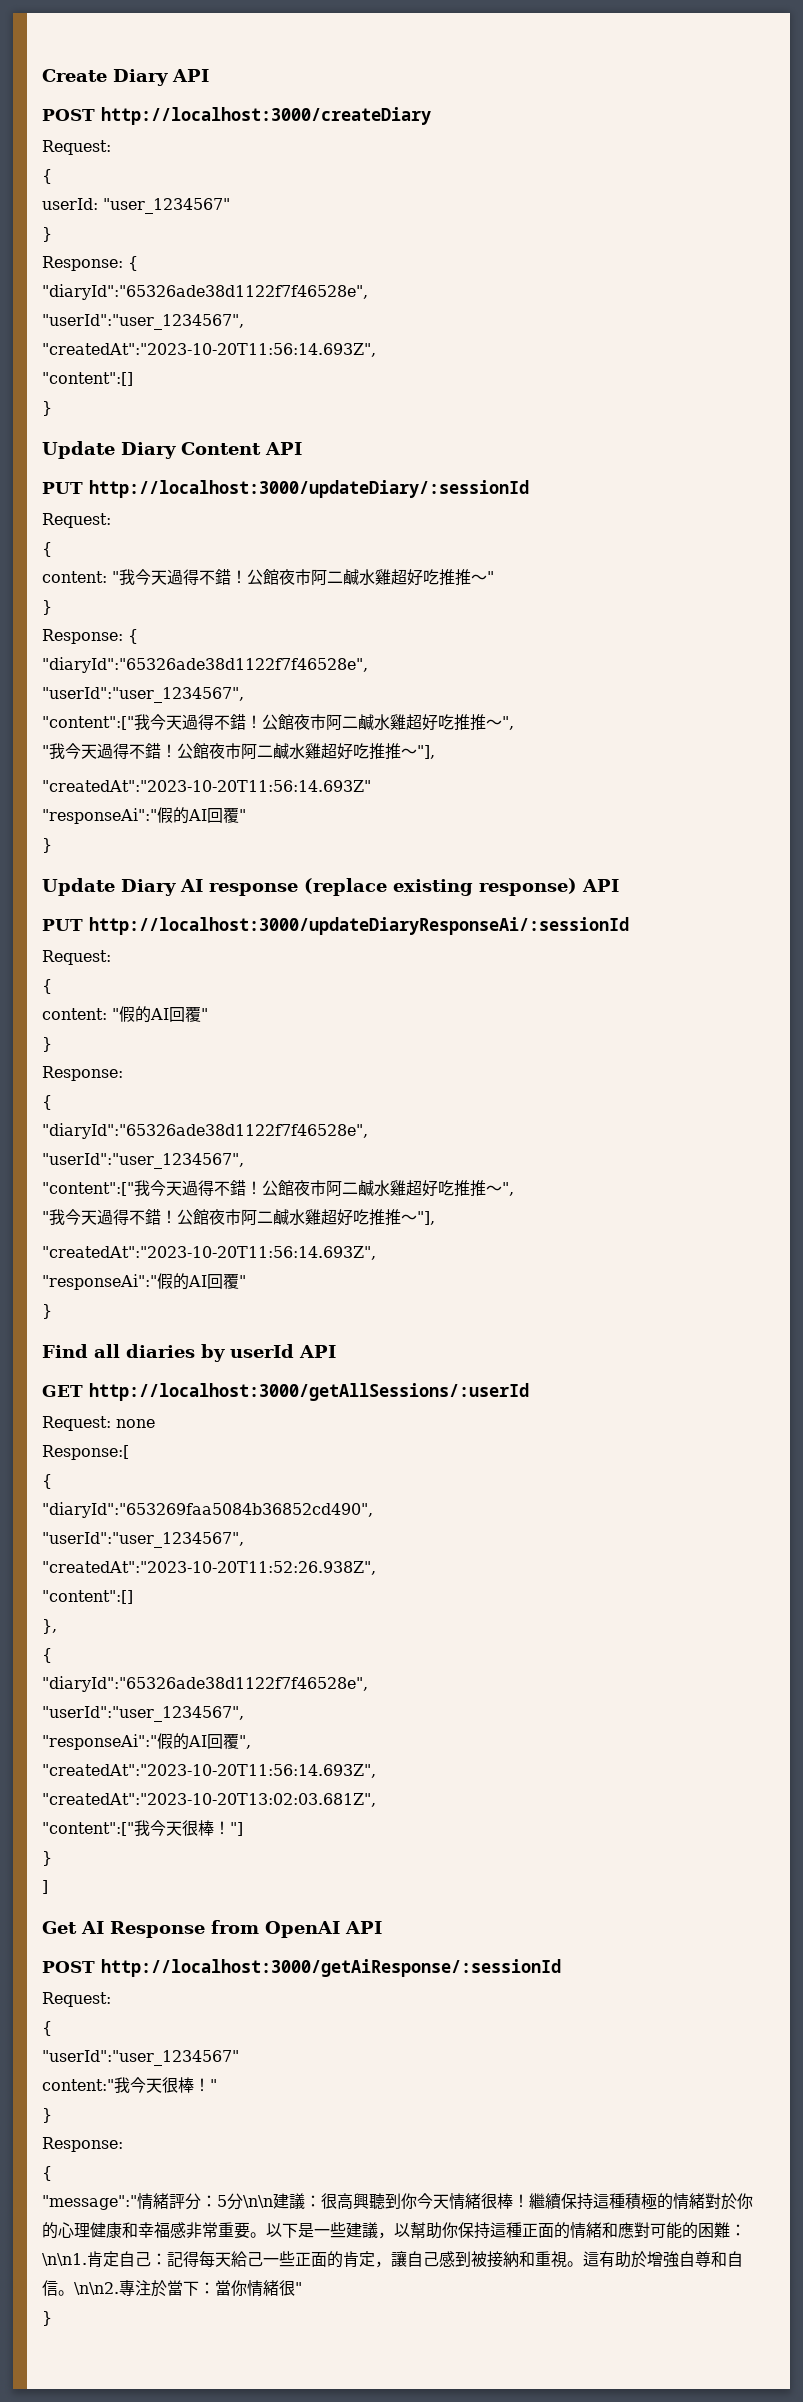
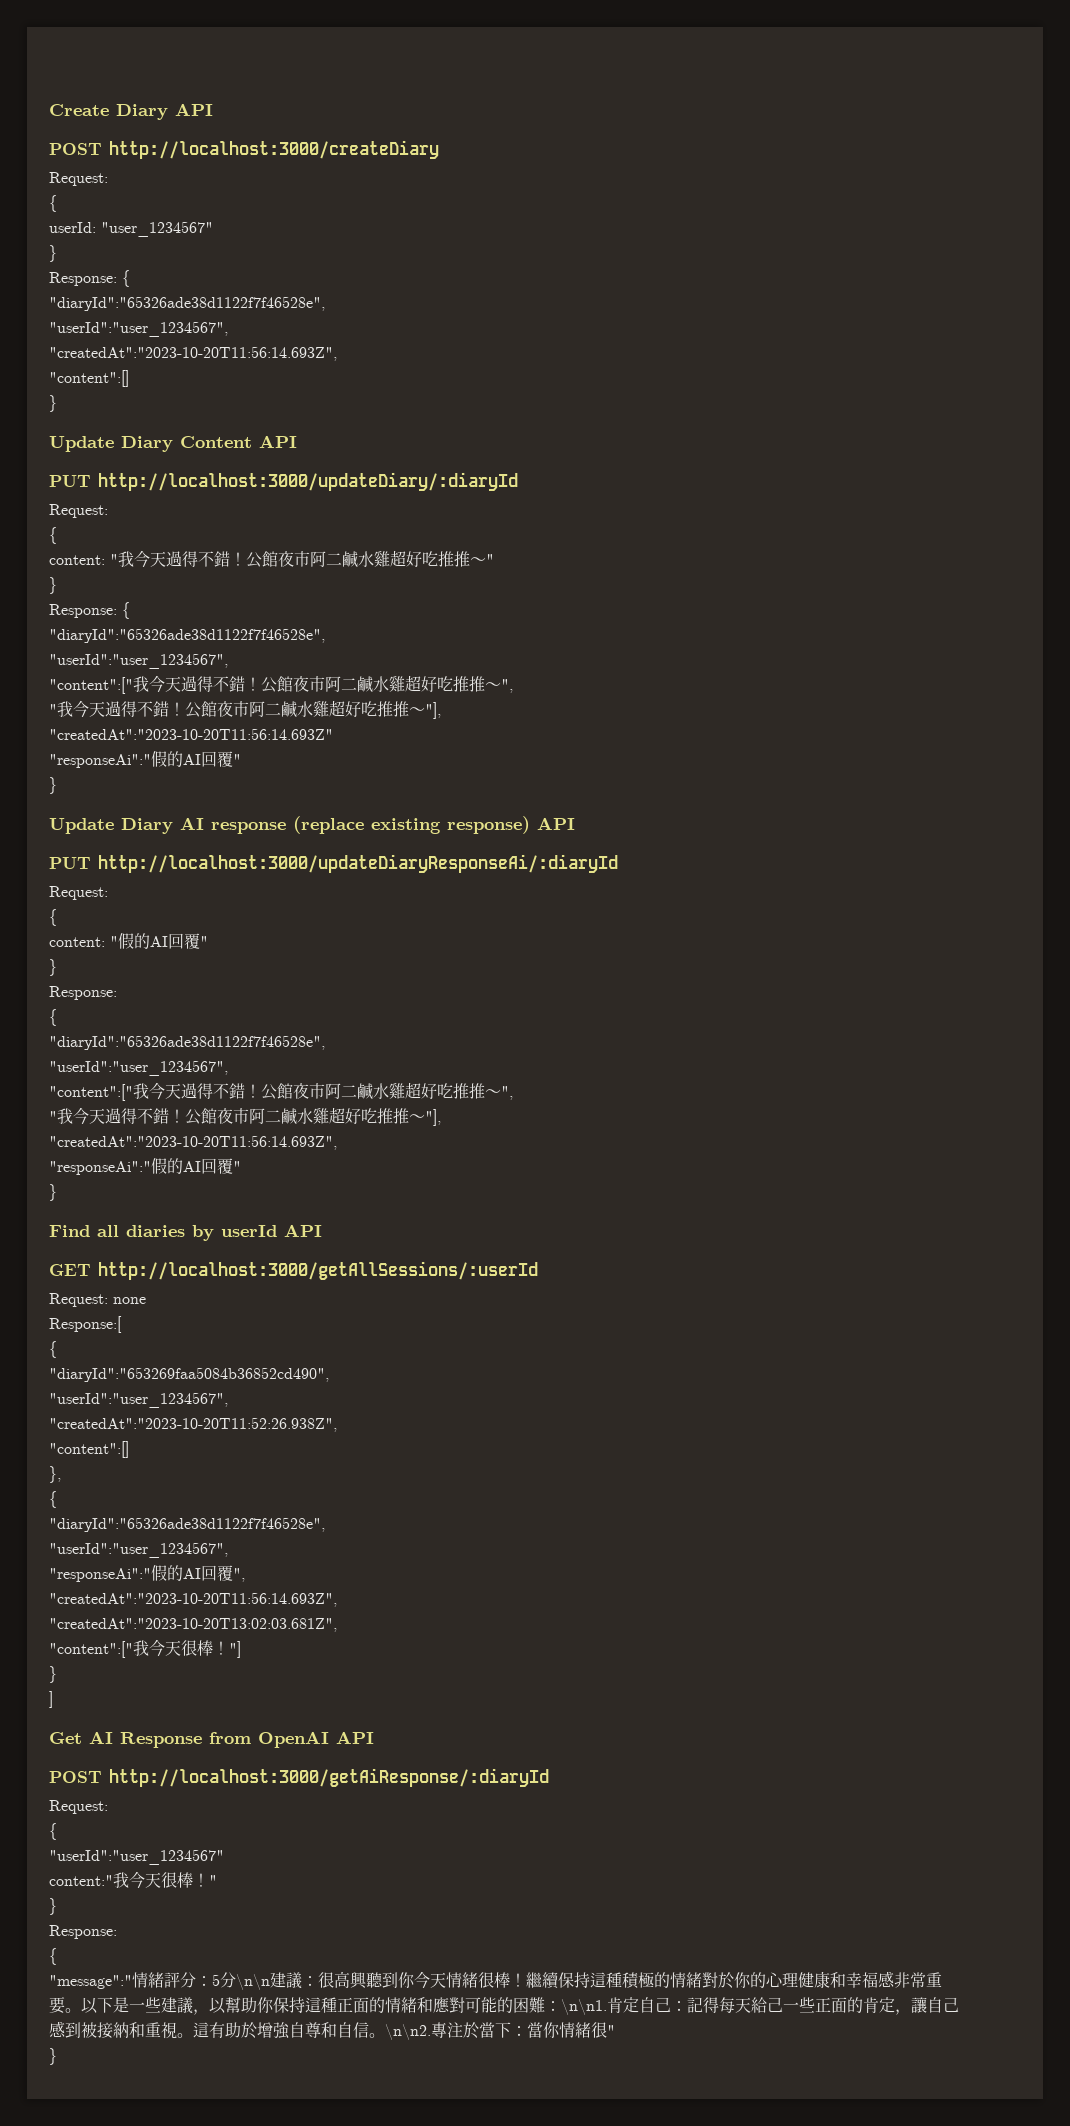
- PUT http://localhost:3000/updateDiary/:sessionId
+ PUT http://localhost:3000/updateDiary/:diaryId
- PUT http://localhost:3000/updateDiaryResponseAi/:sessionId
+ PUT http://localhost:3000/updateDiaryResponseAi/:diaryId
- POST http://localhost:3000/getAiResponse/:sessionId
+ POST http://localhost:3000/getAiResponse/:diaryId

